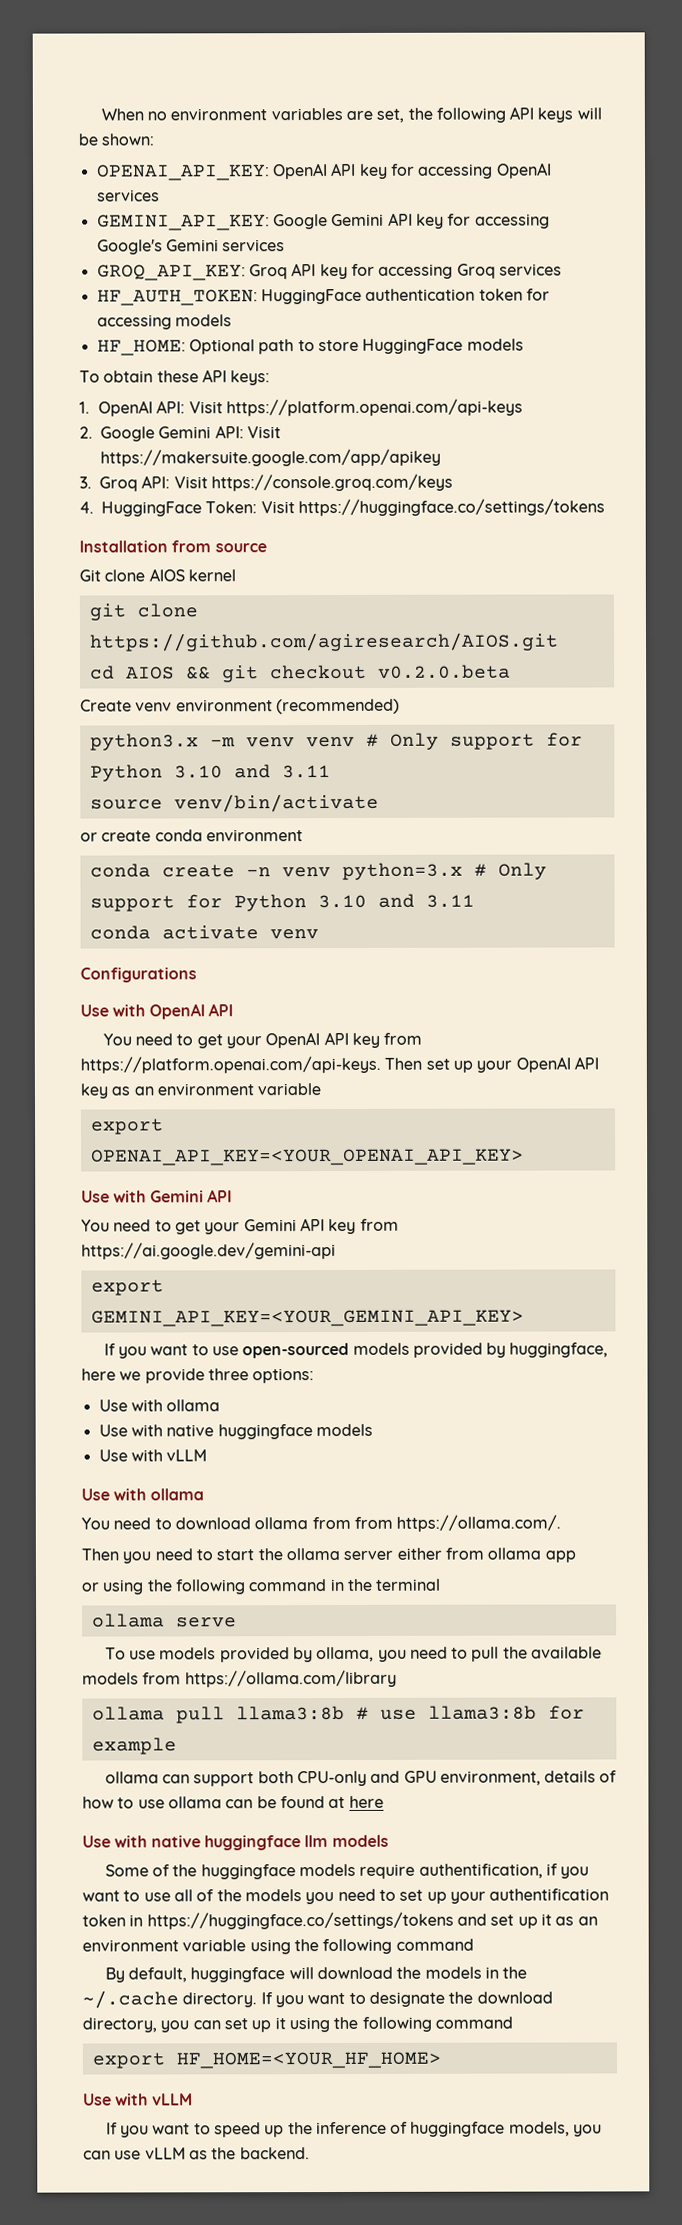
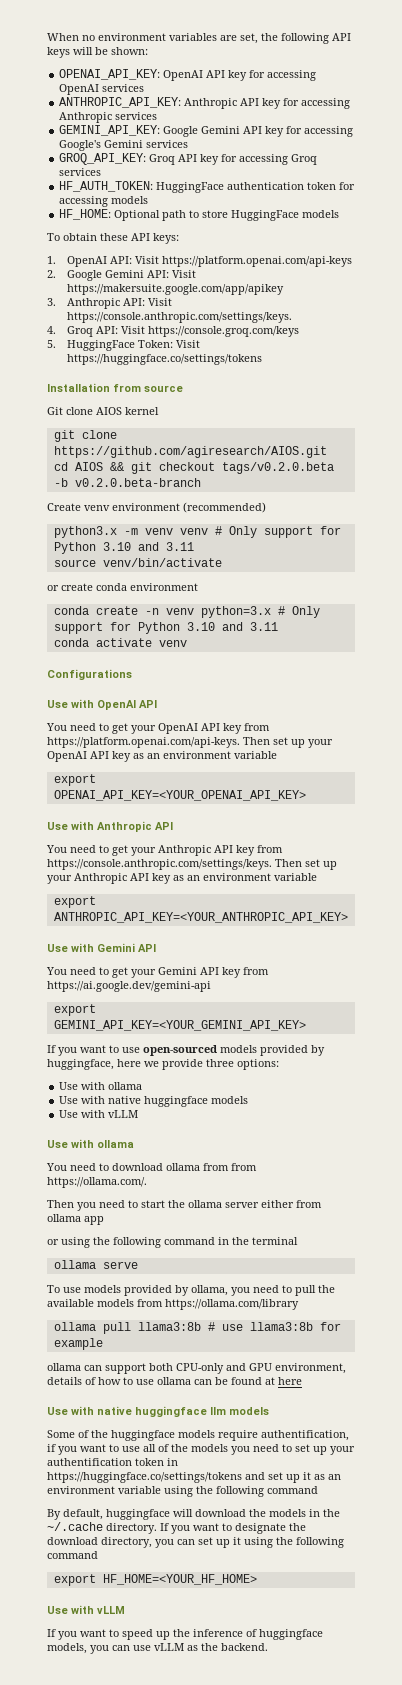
+ ANTHROPIC_API_KEY: Anthropic API key for accessing Anthropic services
- 3. Groq API: Visit https://console.groq.com/keys
+ 3. Anthropic API: Visit https://console.anthropic.com/settings/keys.
+ 4. Groq API: Visit https://console.groq.com/keys
- 4. HuggingFace Token: Visit https://huggingface.co/settings/tokens
+ 5. HuggingFace Token: Visit https://huggingface.co/settings/tokens
- cd AIOS && git checkout v0.2.0.beta
+ cd AIOS && git checkout tags/v0.2.0.beta -b v0.2.0.beta-branch
+ Use with Anthropic API
+ You need to get your Anthropic API key from https://console.anthropic.com/settings/keys. Then set up your Anthropic API key as an environment variable
+ export ANTHROPIC_API_KEY=<YOUR_ANTHROPIC_API_KEY>

